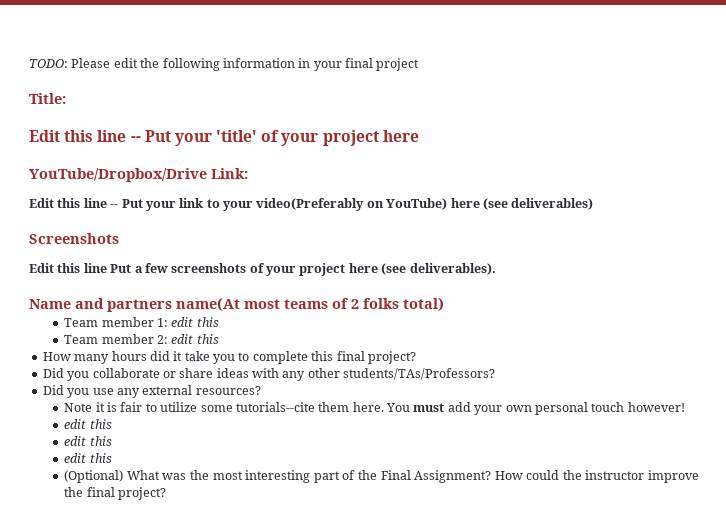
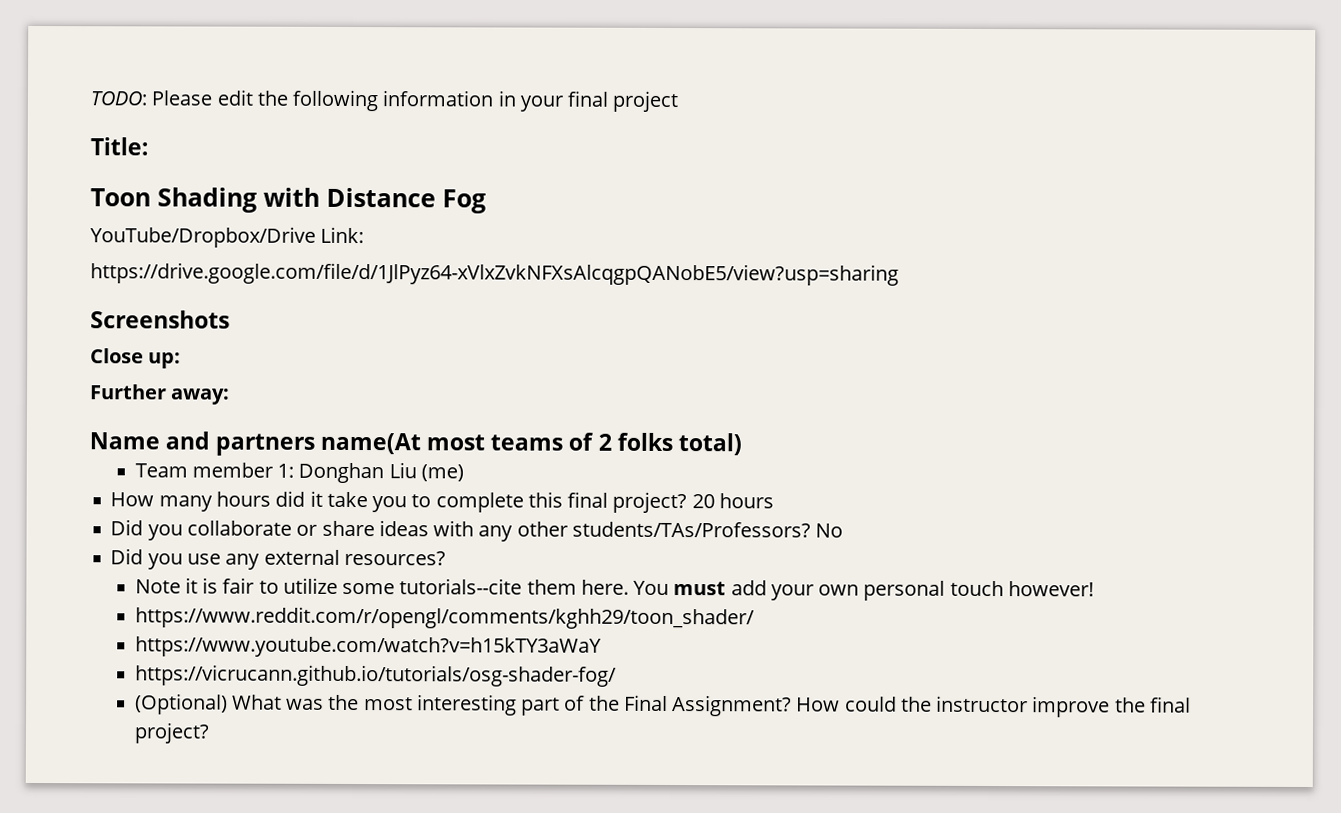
- Edit this line -- Put your 'title' of your project here
+ Toon Shading with Distance Fog
  YouTube/Dropbox/Drive Link:
- Edit this line -- Put your link to your video(Preferably on YouTube) here (see deliverables)
+ https://drive.google.com/file/d/1JlPyz64-xVlxZvkNFXsAlcqgpQANobE5/view?usp=sharing
  Screenshots
- Edit this line Put a few screenshots of your project here (see deliverables).
+ Close up:
+ Further away:
- Team member 1: edit this
- Team member 2: edit this
+ Team member 1: Donghan Liu (me)
+ 20 hours
+ No
  You must add your own personal touch however!
- edit this
- edit this
- edit this
+ https://www.reddit.com/r/opengl/comments/kghh29/toon_shader/
+ https://www.youtube.com/watch?v=h15kTY3aWaY
+ https://vicrucann.github.io/tutorials/osg-shader-fog/

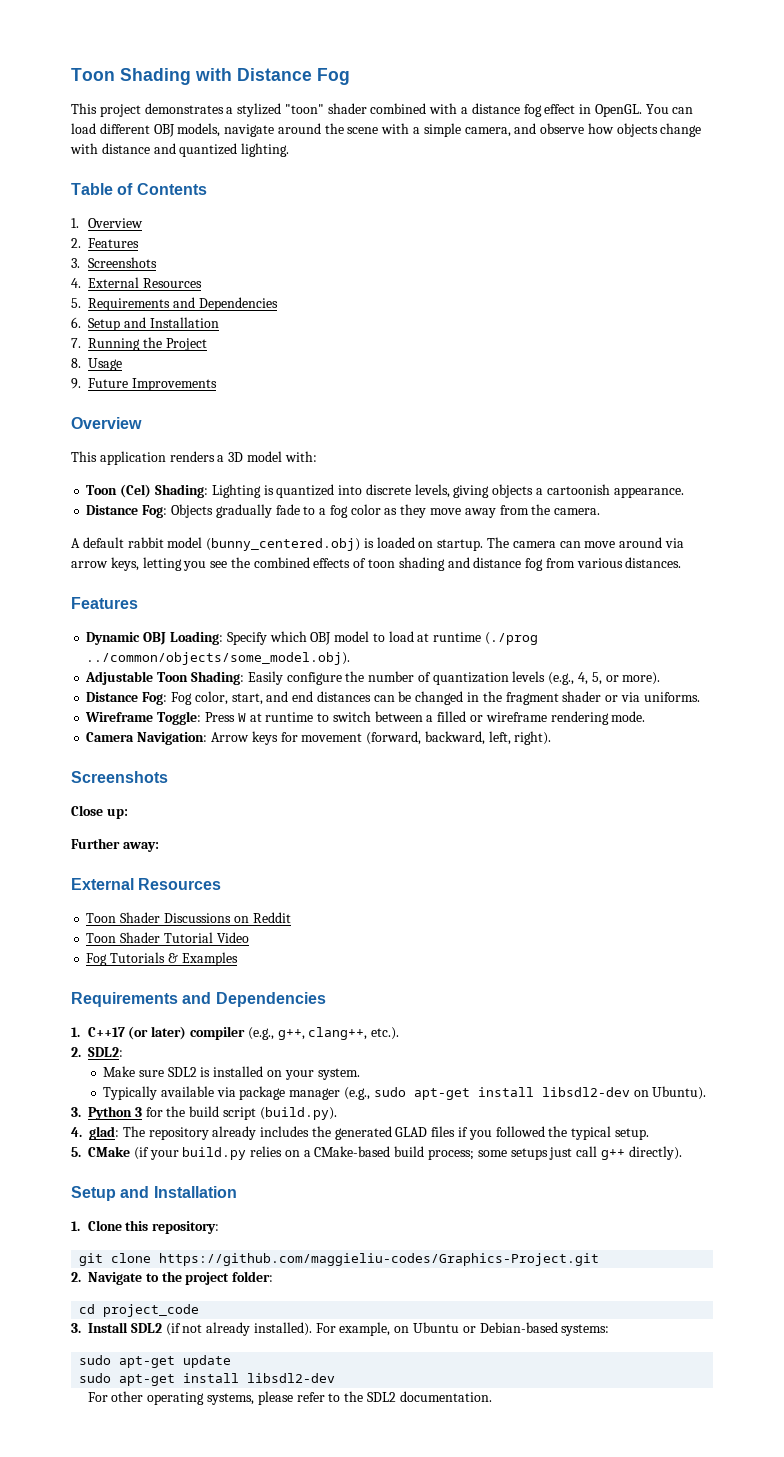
- TODO: Please edit the following information in your final project
- Title:
- YouTube/Dropbox/Drive Link:
- https://drive.google.com/file/d/1JlPyz64-xVlxZvkNFXsAlcqgpQANobE5/view?usp=sharing
+ This project demonstrates a stylized "toon" shader combined with a distance fog effect in OpenGL. You can load different OBJ models, navigate around the scene with a simple camera, and observe how objects change with distance and quantized lighting.
+ Table of Contents
+ 1. Overview
+ 2. Features
+ 3. Screenshots
+ 4. External Resources
+ 5. Requirements and Dependencies
+ 6. Setup and Installation
+ 7. Running the Project
+ 8. Usage
+ 9. Future Improvements
+ Overview
+ This application renders a 3D model with:
+ Toon (Cel) Shading: Lighting is quantized into discrete levels, giving objects a cartoonish appearance.
+ Distance Fog: Objects gradually fade to a fog color as they move away from the camera.
+ A default rabbit model (bunny_centered.obj) is loaded on startup. The camera can move around via arrow keys, letting you see the combined effects of toon shading and distance fog from various distances.
+ Features
+ Dynamic OBJ Loading: Specify which OBJ model to load at runtime (./prog ../common/objects/some_model.obj).
+ Adjustable Toon Shading: Easily configure the number of quantization levels (e.g., 4, 5, or more).
+ Distance Fog: Fog color, start, and end distances can be changed in the fragment shader or via uniforms.
+ Wireframe Toggle: Press W at runtime to switch between a filled or wireframe rendering mode.
+ Camera Navigation: Arrow keys for movement (forward, backward, left, right).
  Further away:
- Name and partners name(At most teams of 2 folks total)
- Team member 1: Donghan Liu (me)
- How many hours did it take you to complete this final project? 20 hours
- Did you collaborate or share ideas with any other students/TAs/Professors? No
- Did you use any external resources?
- Note it is fair to utilize some tutorials--cite them here. You must add your own personal touch however!
- https://www.reddit.com/r/opengl/comments/kghh29/toon_shader/
- https://www.youtube.com/watch?v=h15kTY3aWaY
- https://vicrucann.github.io/tutorials/osg-shader-fog/
- (Optional) What was the most interesting part of the Final Assignment? How could the instructor improve the final project?
+ External Resources
+ Toon Shader Discussions on Reddit
+ Toon Shader Tutorial Video
+ Fog Tutorials & Examples
+ Requirements and Dependencies
+ 1. C++17 (or later) compiler (e.g., g++, clang++, etc.).
+ 2. SDL2:
+ Make sure SDL2 is installed on your system.
+ Typically available via package manager (e.g., sudo apt-get install libsdl2-dev on Ubuntu).
+ 3. Python 3 for the build script (build.py).
+ 4. glad: The repository already includes the generated GLAD files if you followed the typical setup.
+ 5. CMake (if your build.py relies on a CMake-based build process; some setups just call g++ directly).
+ Setup and Installation
+ 1. Clone this repository:
+ git clone https://github.com/maggieliu-codes/Graphics-Project.git
+ 2. Navigate to the project folder:
+ cd project_code
+ 3. Install SDL2 (if not already installed). For example, on Ubuntu or Debian-based systems:
+ sudo apt-get update
+ sudo apt-get install libsdl2-dev
+ For other operating systems, please refer to the SDL2 documentation.

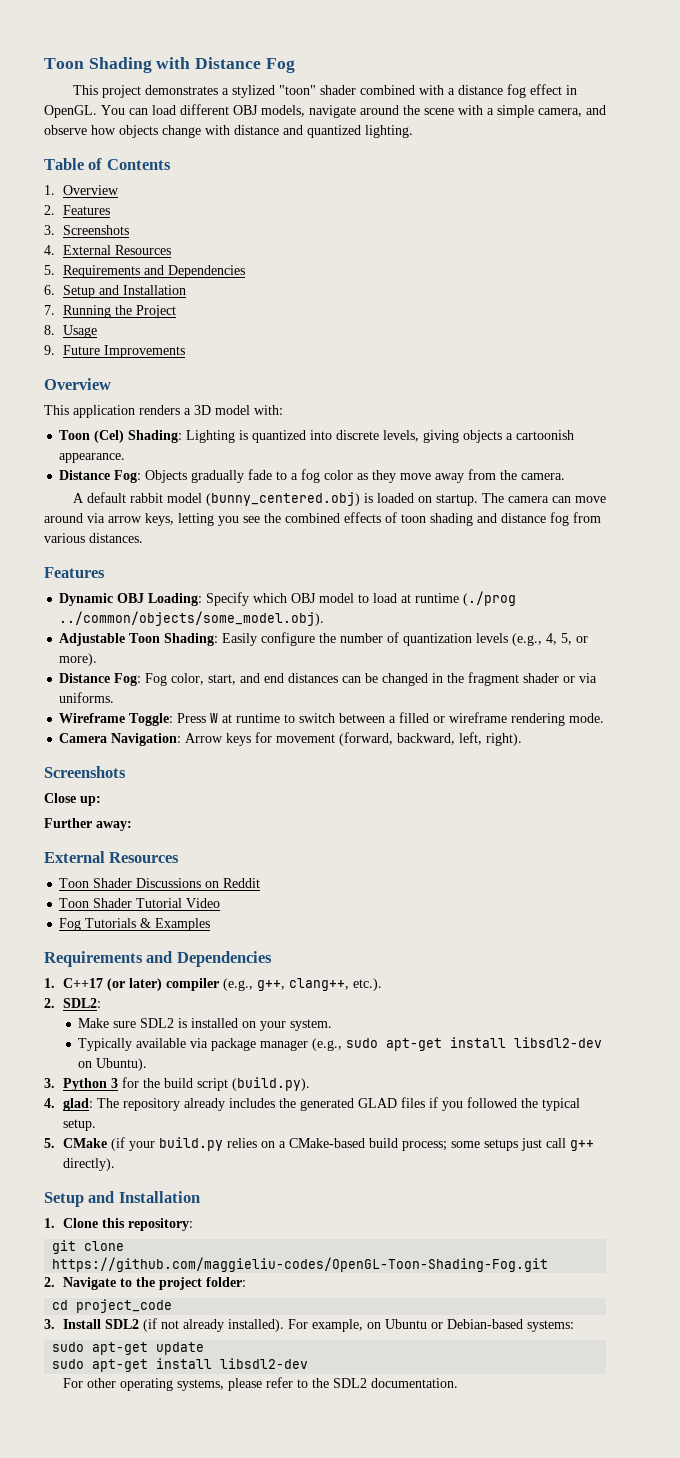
- git clone https://github.com/maggieliu-codes/Graphics-Project.git
+ git clone https://github.com/maggieliu-codes/OpenGL-Toon-Shading-Fog.git

